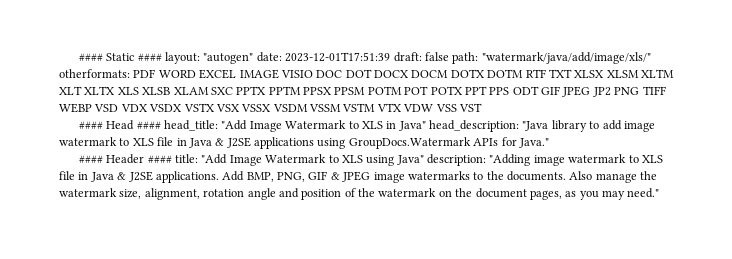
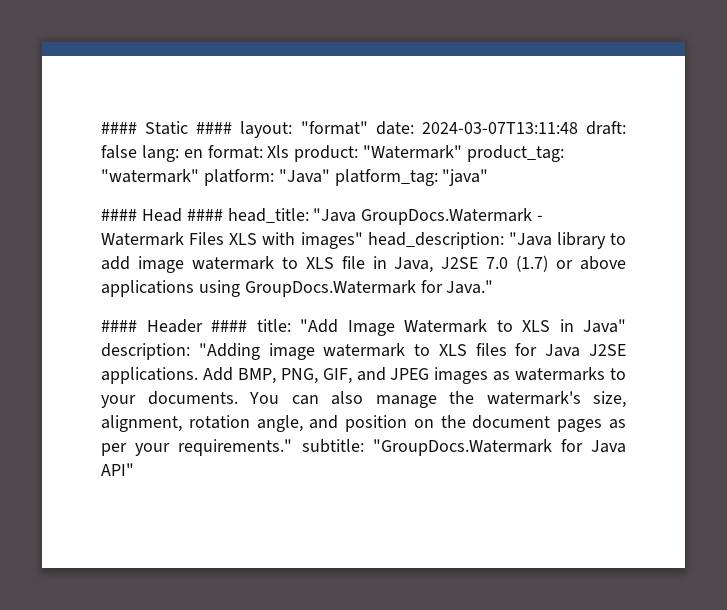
- #### Static #### layout: "autogen" date: 2023-12-01T17:51:39 draft: false path: "watermark/java/add/image/xls/" otherformats: PDF WORD EXCEL IMAGE VISIO DOC DOT DOCX DOCM DOTX DOTM RTF TXT XLSX XLSM XLTM XLT XLTX XLS XLSB XLAM SXC PPTX PPTM PPSX PPSM POTM POT POTX PPT PPS ODT GIF JPEG JP2 PNG TIFF WEBP VSD VDX VSDX VSTX VSX VSSX VSDM VSSM VSTM VTX VDW VSS VST
- #### Head #### head_title: "Add Image Watermark to XLS in Java" head_description: "Java library to add image watermark to XLS file in Java & J2SE applications using GroupDocs.Watermark APIs for Java."
+ #### Static #### layout: "format" date: 2024-03-07T13:11:48 draft: false lang: en format: Xls product: "Watermark" product_tag: "watermark" platform: "Java" platform_tag: "java"
+ #### Head #### head_title: "Java GroupDocs.Watermark - Watermark Files XLS with images" head_description: "Java library to add image watermark to XLS file in Java, J2SE 7.0 (1.7) or above applications using GroupDocs.Watermark for Java."
- #### Header #### title: "Add Image Watermark to XLS using Java" description: "Adding image watermark to XLS file in Java & J2SE applications.
+ #### Header #### title: "Add Image Watermark to XLS in Java" description: "Adding image watermark to XLS files for Java J2SE applications.
- Add BMP, PNG, GIF & JPEG image watermarks to the documents. Also manage the watermark size, alignment, rotation angle and position of the watermark on the document pages, as you may need."
+ Add BMP, PNG, GIF, and JPEG images as watermarks to your documents. You can also manage the watermark's size, alignment, rotation angle, and position on the document pages as per your requirements." subtitle: "GroupDocs.Watermark for Java API"

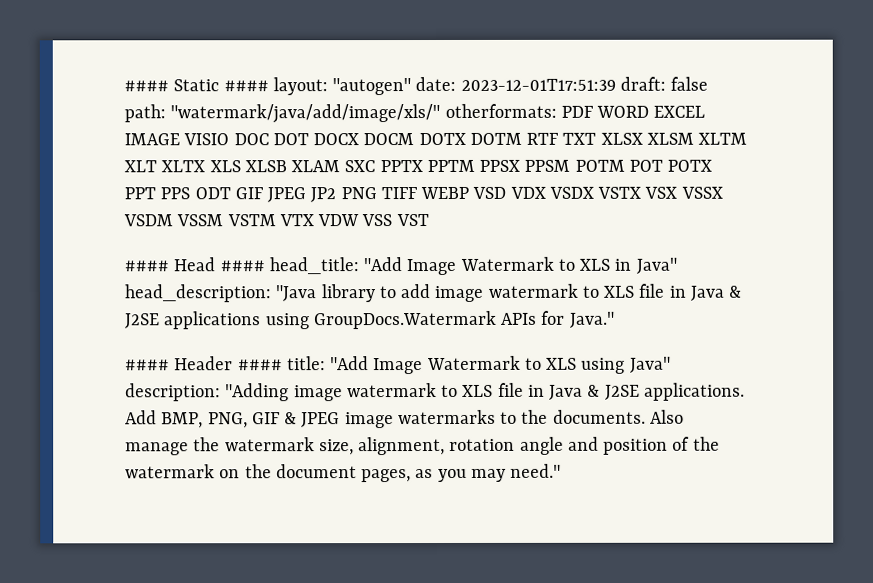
- #### Static #### layout: "format" date: 2024-03-07T13:11:48 draft: false lang: en format: Xls product: "Watermark" product_tag: "watermark" platform: "Java" platform_tag: "java"
- #### Head #### head_title: "Java GroupDocs.Watermark - Watermark Files XLS with images" head_description: "Java library to add image watermark to XLS file in Java, J2SE 7.0 (1.7) or above applications using GroupDocs.Watermark for Java."
+ #### Static #### layout: "autogen" date: 2023-12-01T17:51:39 draft: false path: "watermark/java/add/image/xls/" otherformats: PDF WORD EXCEL IMAGE VISIO DOC DOT DOCX DOCM DOTX DOTM RTF TXT XLSX XLSM XLTM XLT XLTX XLS XLSB XLAM SXC PPTX PPTM PPSX PPSM POTM POT POTX PPT PPS ODT GIF JPEG JP2 PNG TIFF WEBP VSD VDX VSDX VSTX VSX VSSX VSDM VSSM VSTM VTX VDW VSS VST
+ #### Head #### head_title: "Add Image Watermark to XLS in Java" head_description: "Java library to add image watermark to XLS file in Java & J2SE applications using GroupDocs.Watermark APIs for Java."
- #### Header #### title: "Add Image Watermark to XLS in Java" description: "Adding image watermark to XLS files for Java J2SE applications.
+ #### Header #### title: "Add Image Watermark to XLS using Java" description: "Adding image watermark to XLS file in Java & J2SE applications.
- Add BMP, PNG, GIF, and JPEG images as watermarks to your documents. You can also manage the watermark's size, alignment, rotation angle, and position on the document pages as per your requirements." subtitle: "GroupDocs.Watermark for Java API"
+ Add BMP, PNG, GIF & JPEG image watermarks to the documents. Also manage the watermark size, alignment, rotation angle and position of the watermark on the document pages, as you may need."

